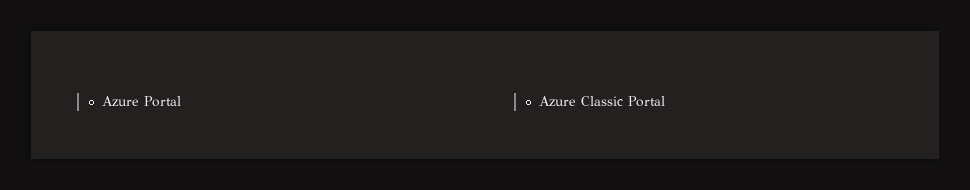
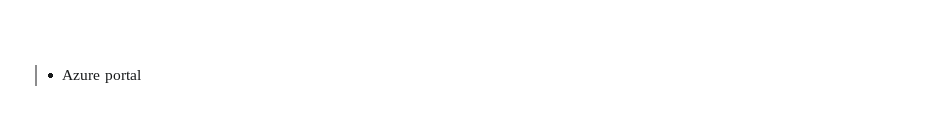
- Azure Portal
- Azure Classic Portal
+ Azure portal

